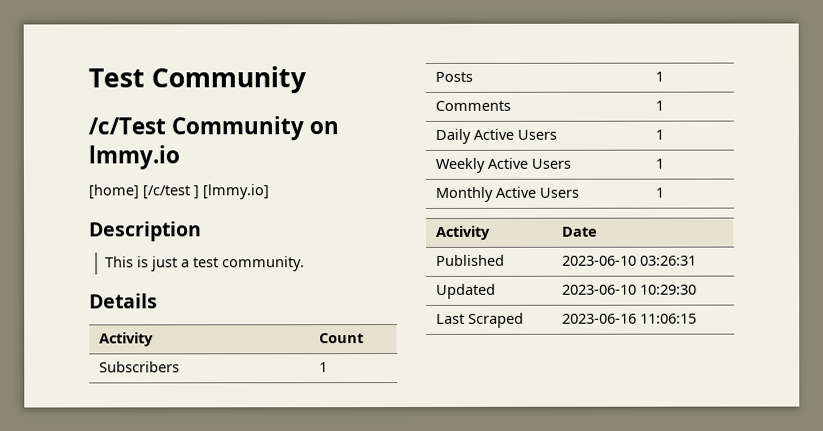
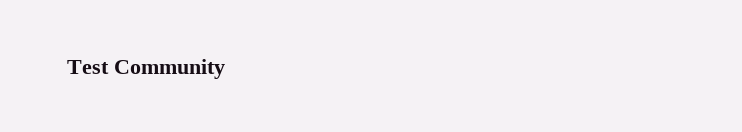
- /c/Test Community on lmmy.io
- [home] [/c/test ] [lmmy.io]
- Description
- This is just a test community.
- Details
- Activity | Count
- Subscribers | 1
- Posts | 1
- Comments | 1
- Daily Active Users | 1
- Weekly Active Users | 1
- Monthly Active Users | 1
- Activity | Date
- Published | 2023-06-10 03:26:31
- Updated | 2023-06-10 10:29:30
- Last Scraped | 2023-06-16 11:06:15

